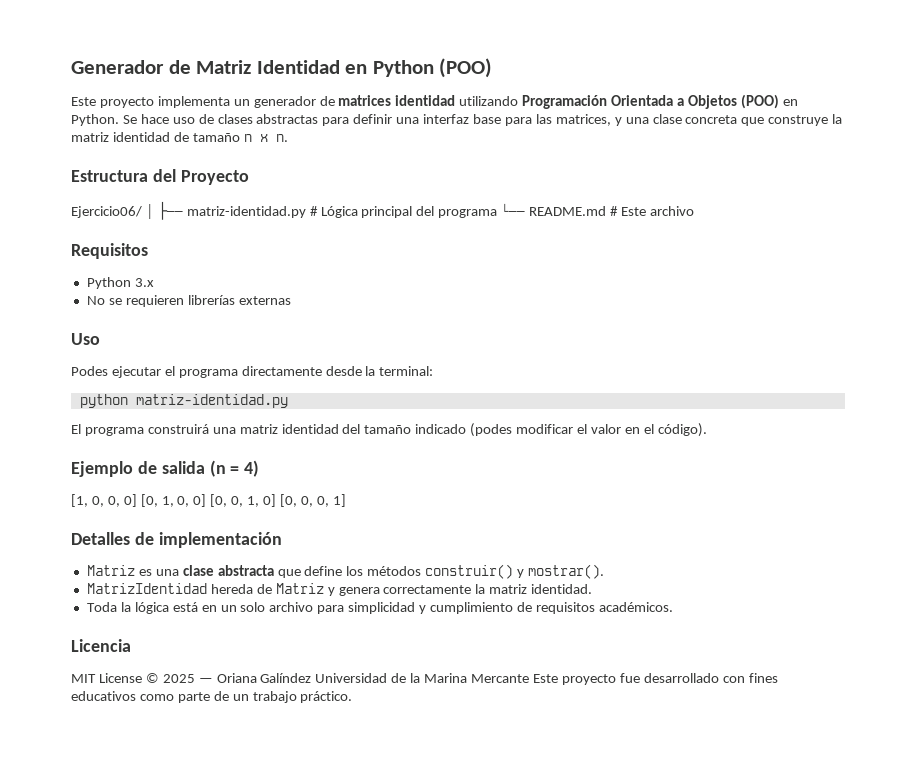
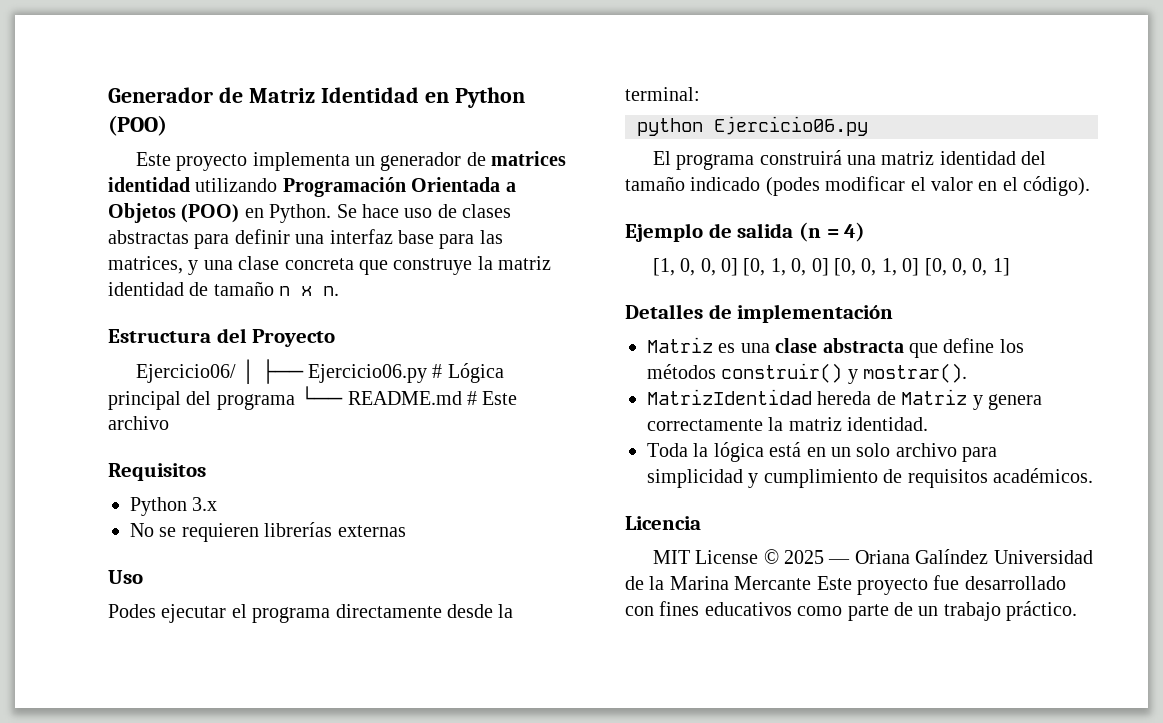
- Ejercicio06/ │ ├── matriz-identidad.py # Lógica principal del programa └── README.md # Este archivo
+ Ejercicio06/ │ ├── Ejercicio06.py # Lógica principal del programa └── README.md # Este archivo
- python matriz-identidad.py
+ python Ejercicio06.py

